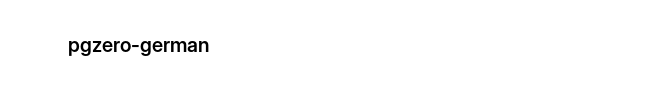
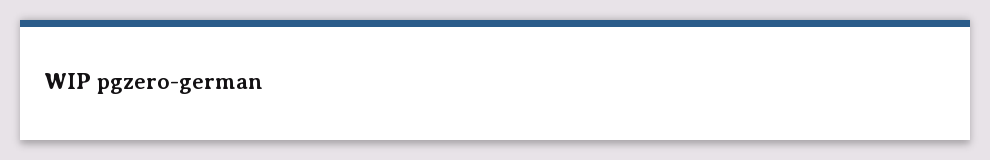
- pgzero-german
+ WIP pgzero-german

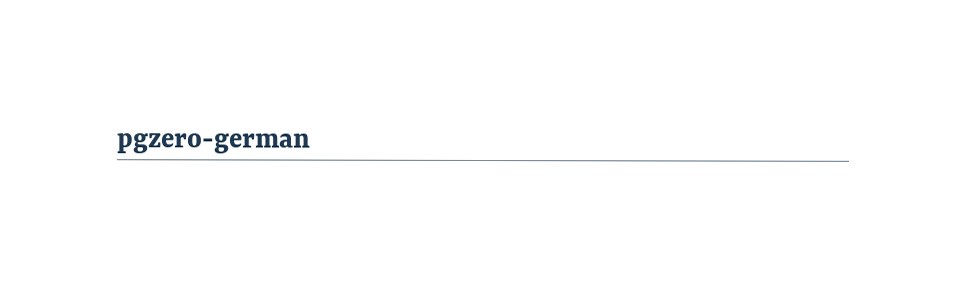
- WIP pgzero-german
+ pgzero-german

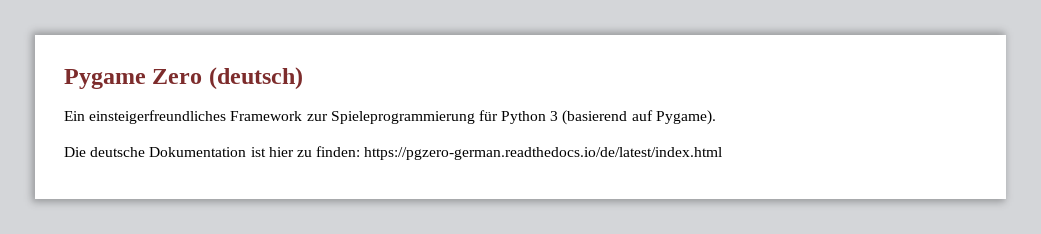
- pgzero-german
+ Pygame Zero (deutsch)
+ Ein einsteigerfreundliches Framework zur Spieleprogrammierung für Python 3 (basierend auf Pygame).
+ Die deutsche Dokumentation ist hier zu finden: https://pgzero-german.readthedocs.io/de/latest/index.html

